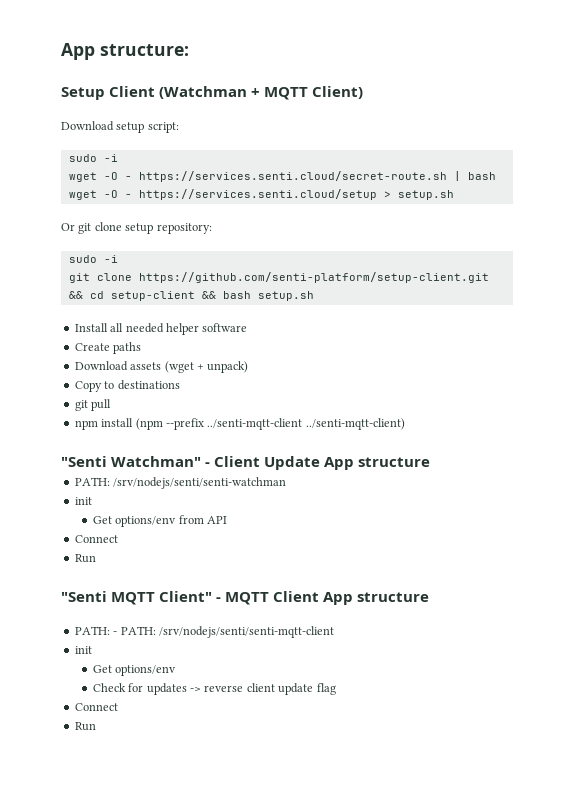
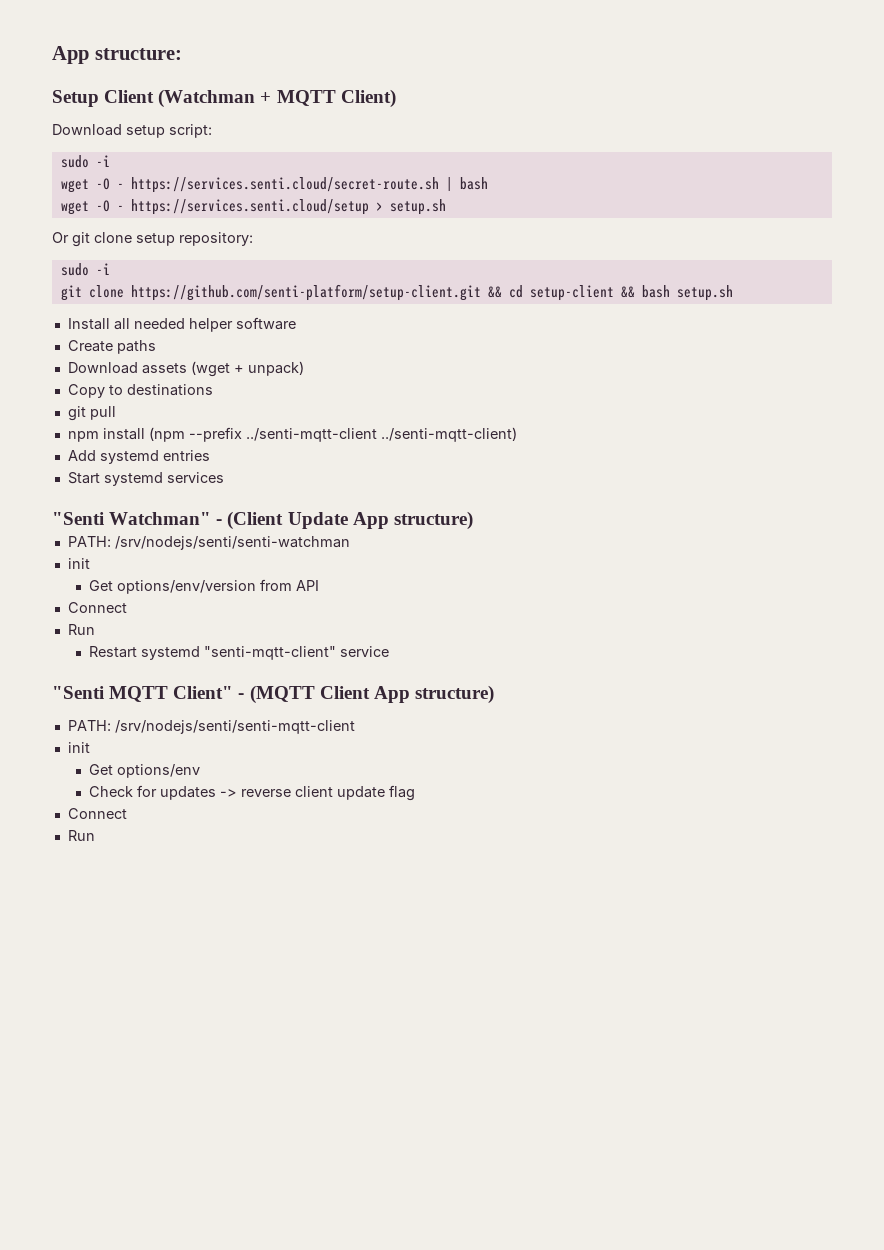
+ Add systemd entries
+ Start systemd services
- "Senti Watchman" - Client Update App structure
+ "Senti Watchman" - (Client Update App structure)
- Get options/env from API
+ Get options/env/version from API
+ Restart systemd "senti-mqtt-client" service
- "Senti MQTT Client" - MQTT Client App structure
- PATH: - PATH: /srv/nodejs/senti/senti-mqtt-client
+ "Senti MQTT Client" - (MQTT Client App structure)
+ PATH: /srv/nodejs/senti/senti-mqtt-client

